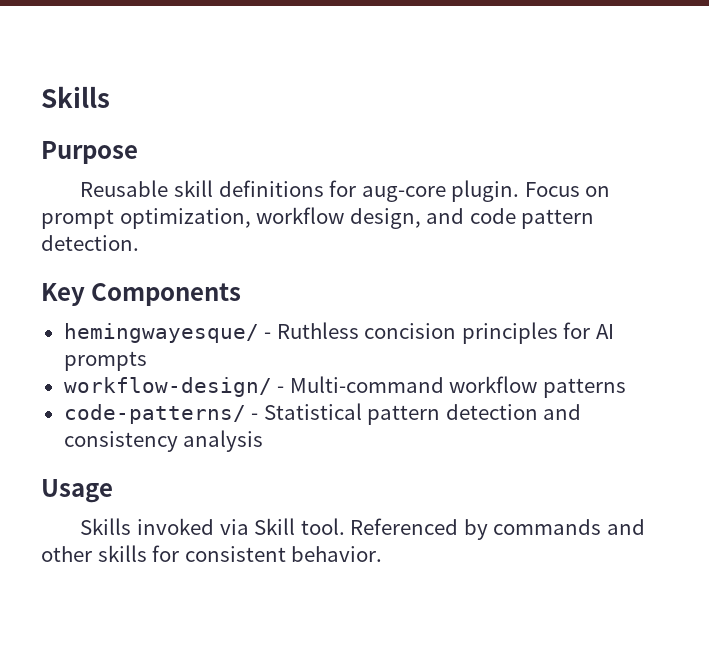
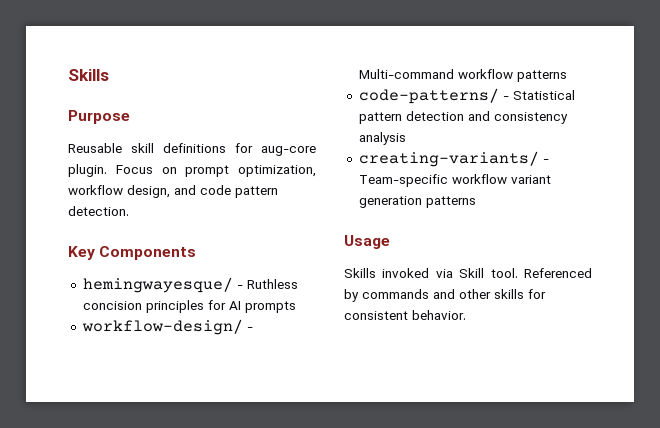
+ creating-variants/ - Team-specific workflow variant generation patterns

